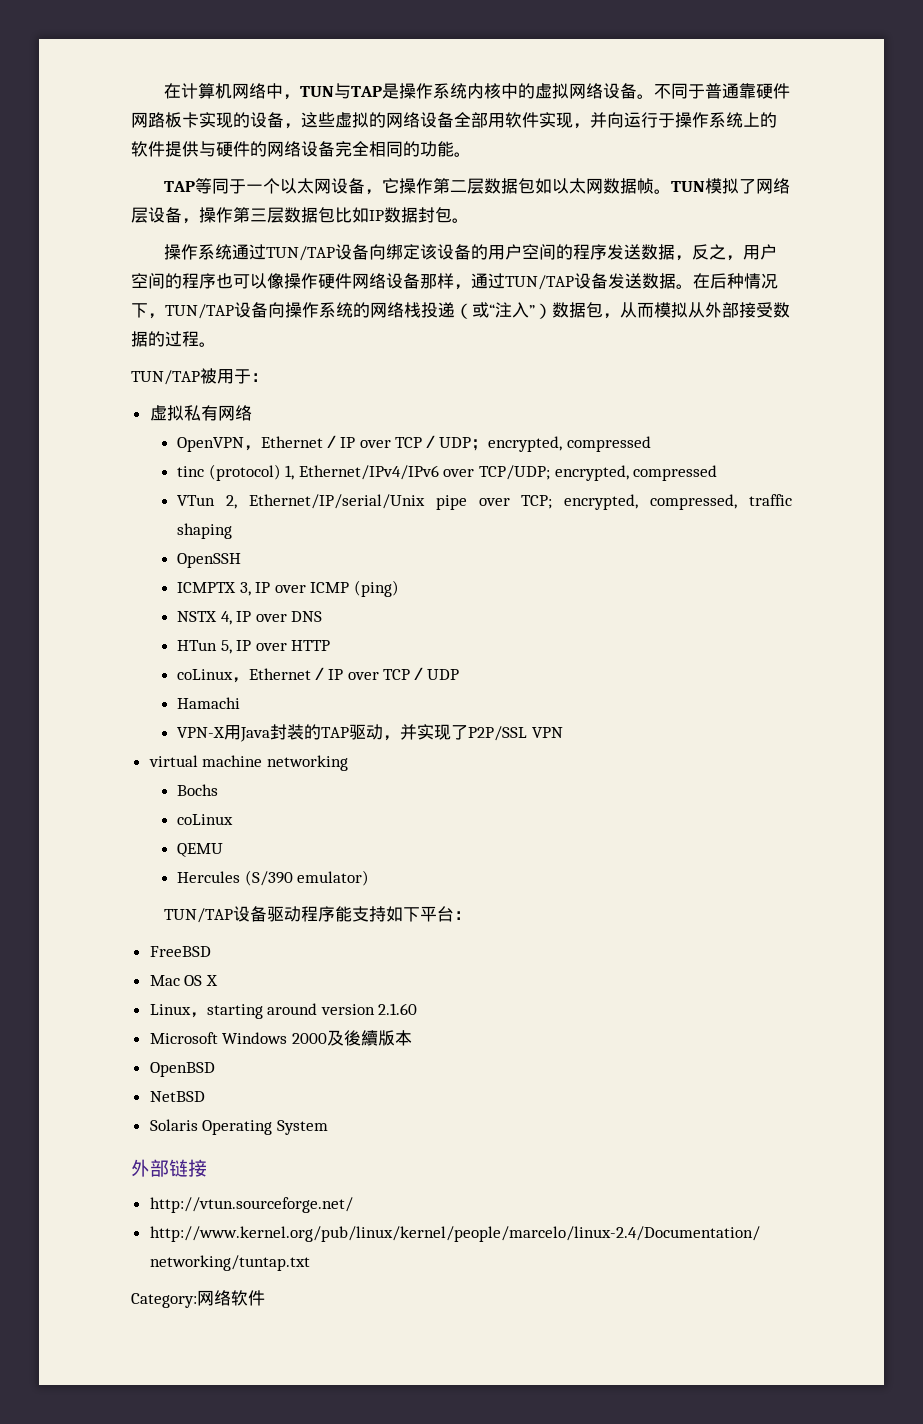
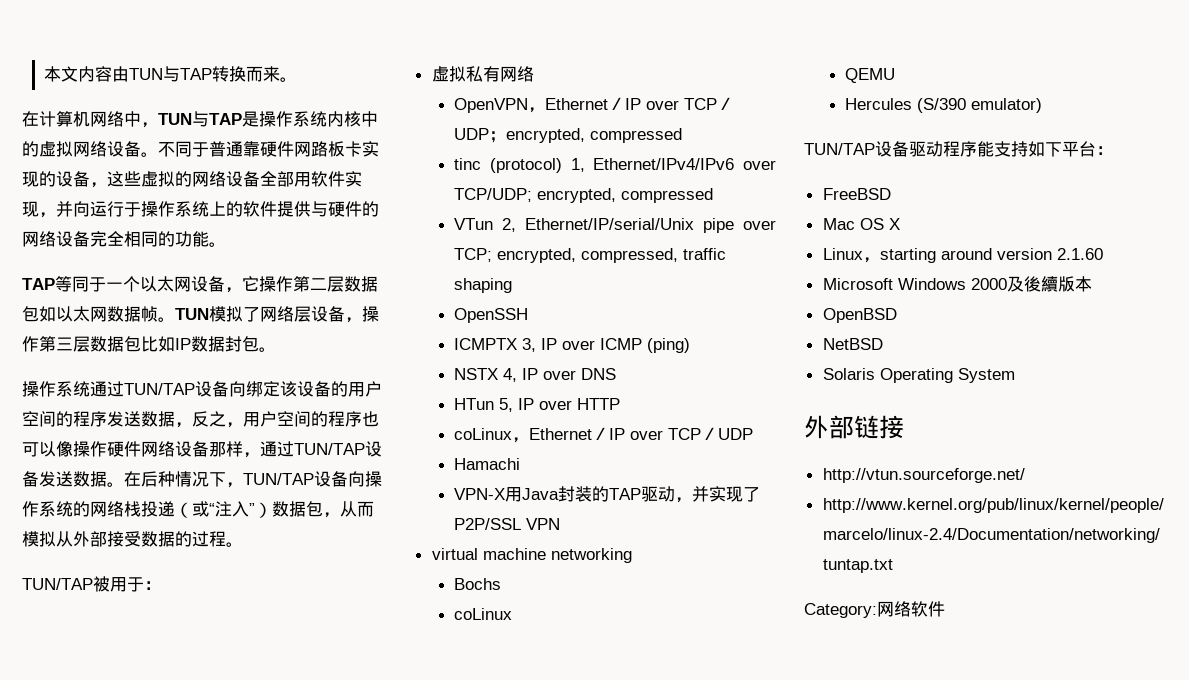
+ 本文内容由TUN与TAP转换而来。

